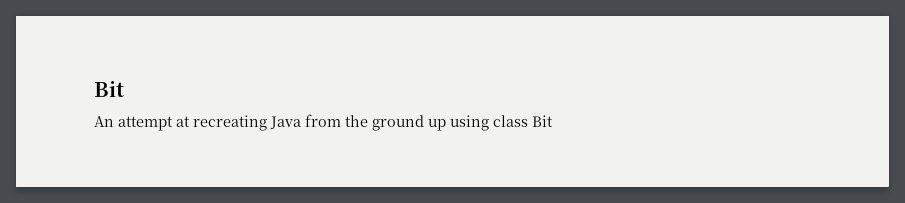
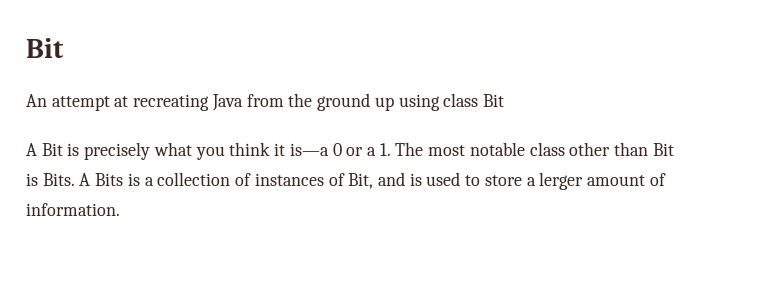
+ A Bit is precisely what you think it is—a 0 or a 1. The most notable class other than Bit is Bits. A Bits is a collection of instances of Bit, and is used to store a lerger amount of information.

